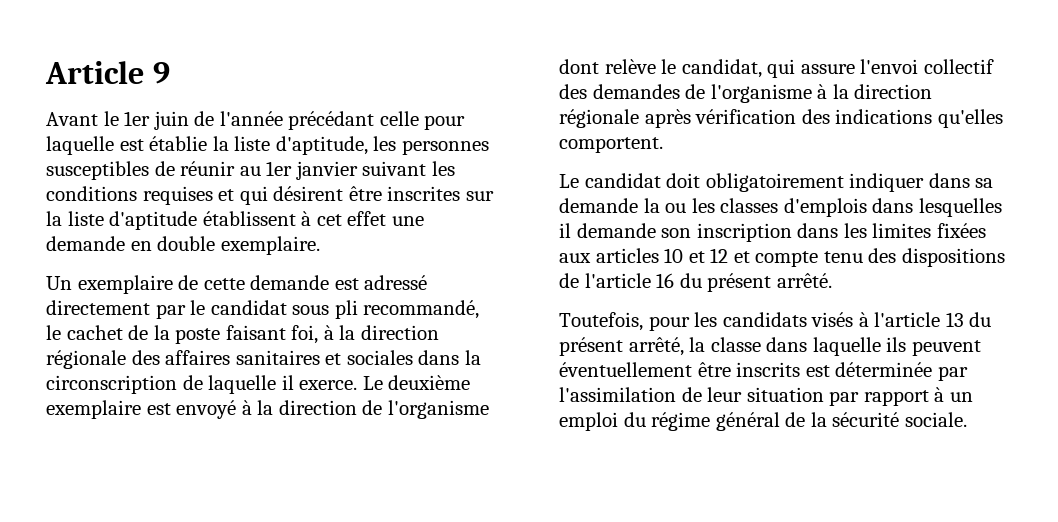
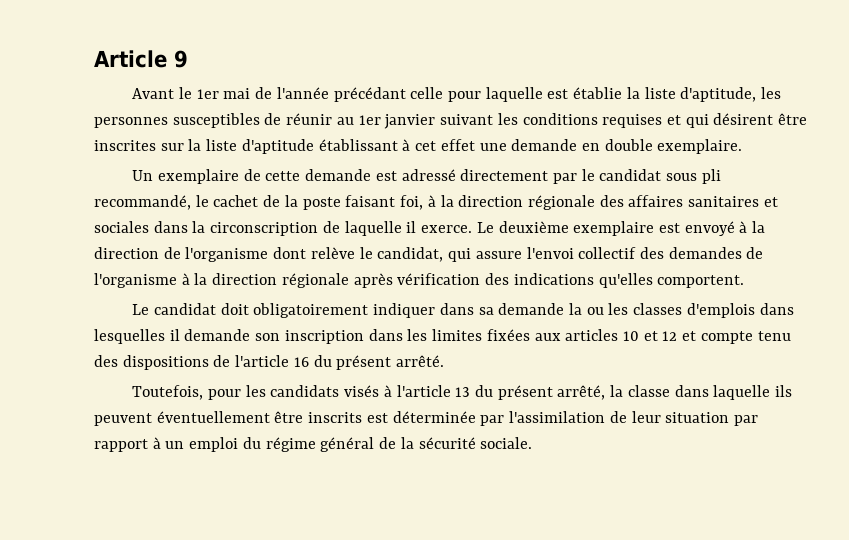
- Avant le 1er juin de l'année précédant celle pour laquelle est établie la liste d'aptitude, les personnes susceptibles de réunir au 1er janvier suivant les conditions requises et qui désirent être inscrites sur la liste d'aptitude établissent à cet effet une demande en double exemplaire.
+ Avant le 1er mai de l'année précédant celle pour laquelle est établie la liste d'aptitude, les personnes susceptibles de réunir au 1er janvier suivant les conditions requises et qui désirent être inscrites sur la liste d'aptitude établissant à cet effet une demande en double exemplaire.

